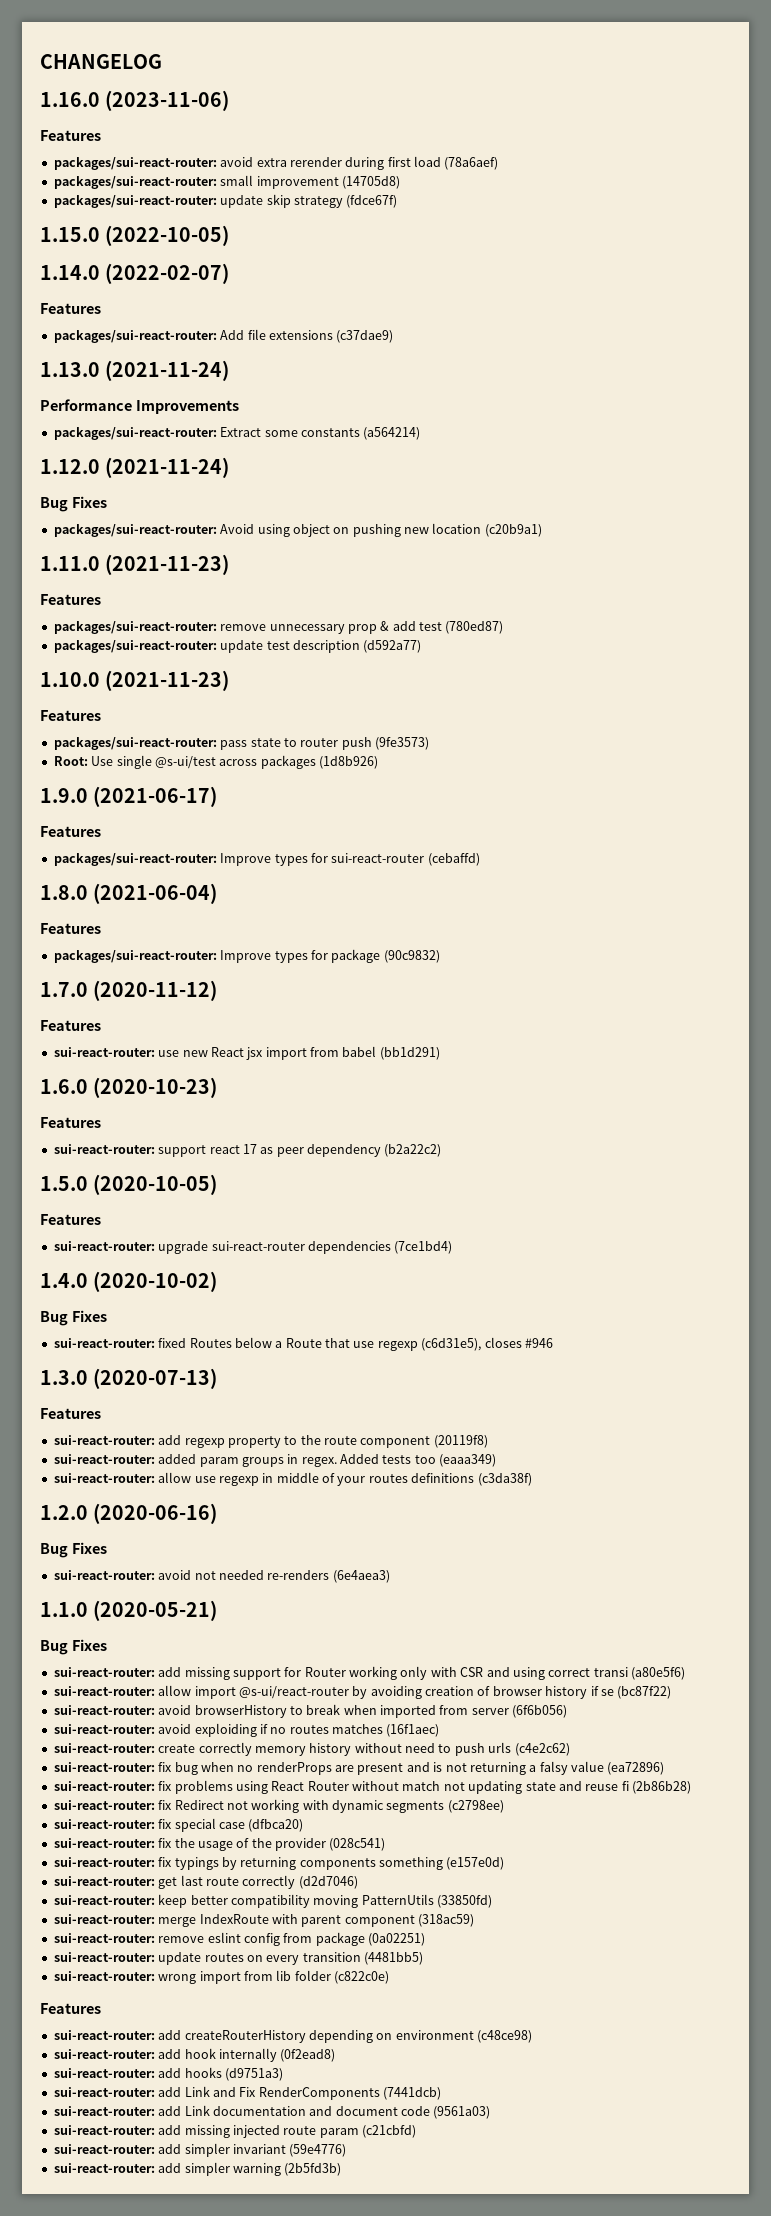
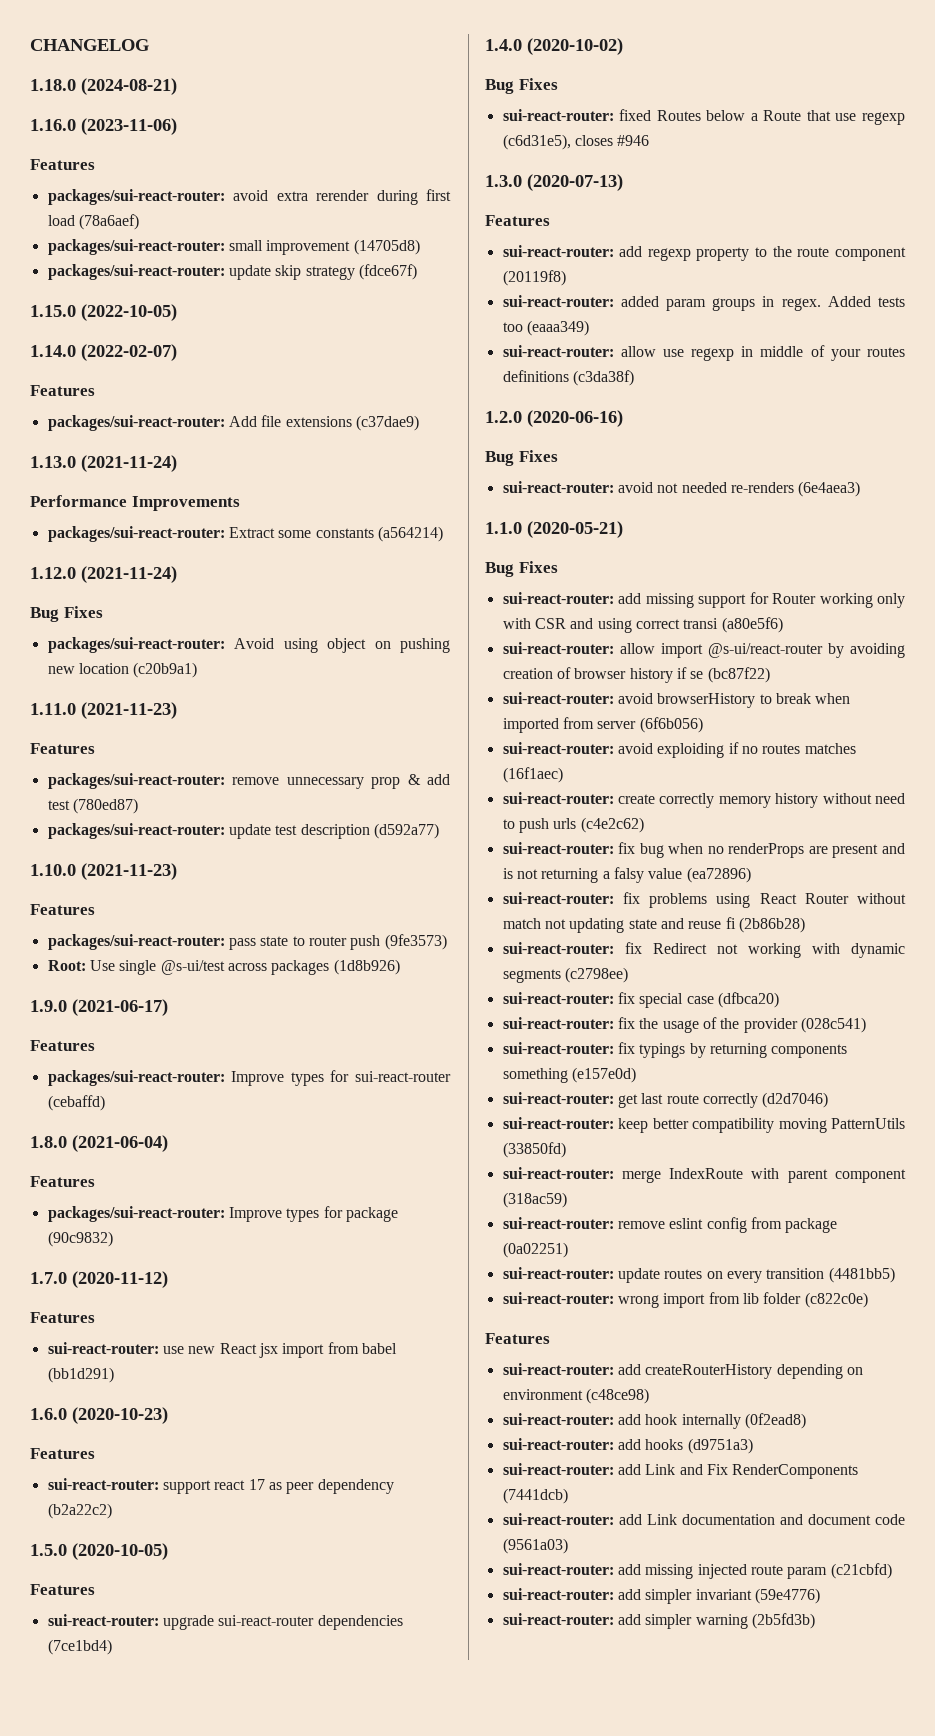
+ 1.18.0 (2024-08-21)

